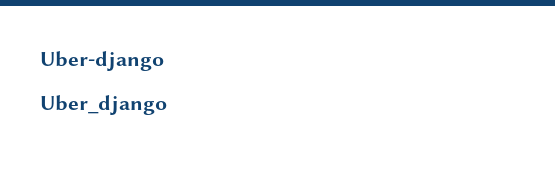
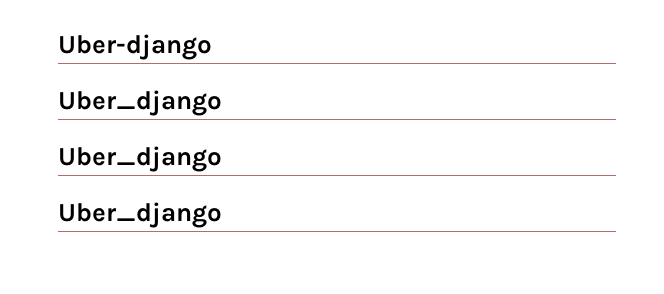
  Uber-django
+ Uber_django
+ Uber_django

